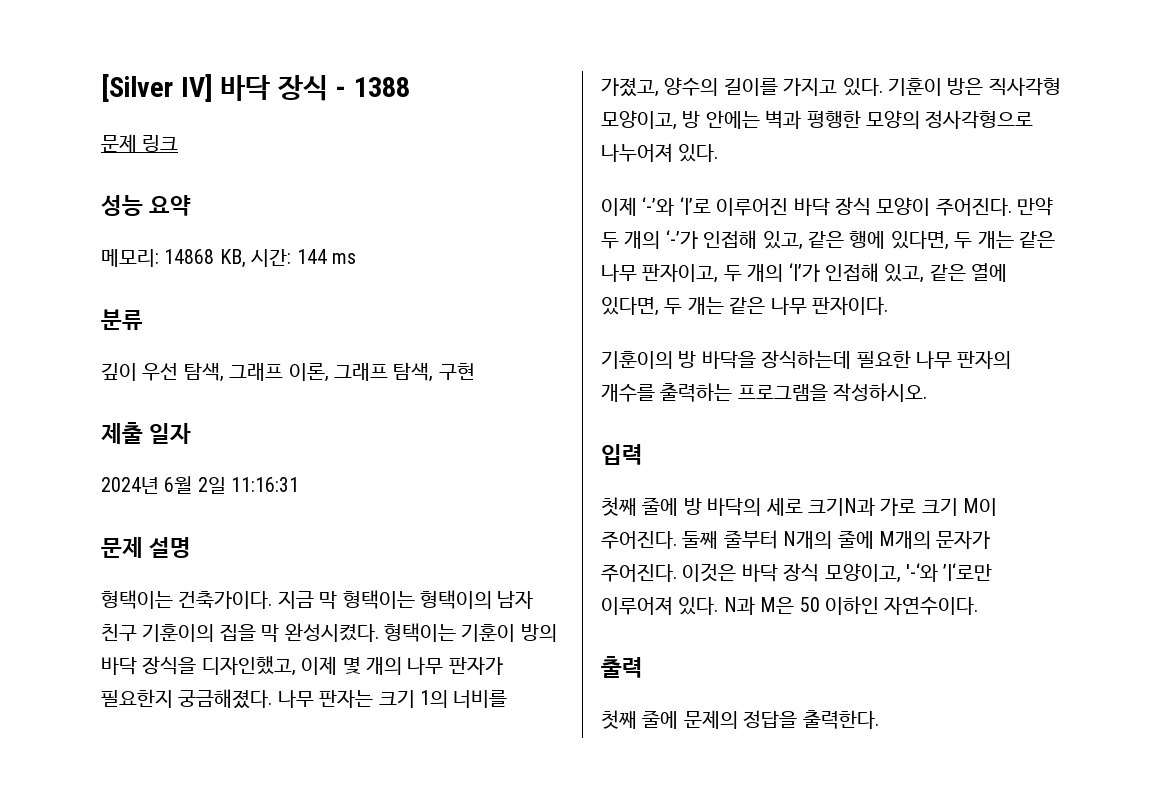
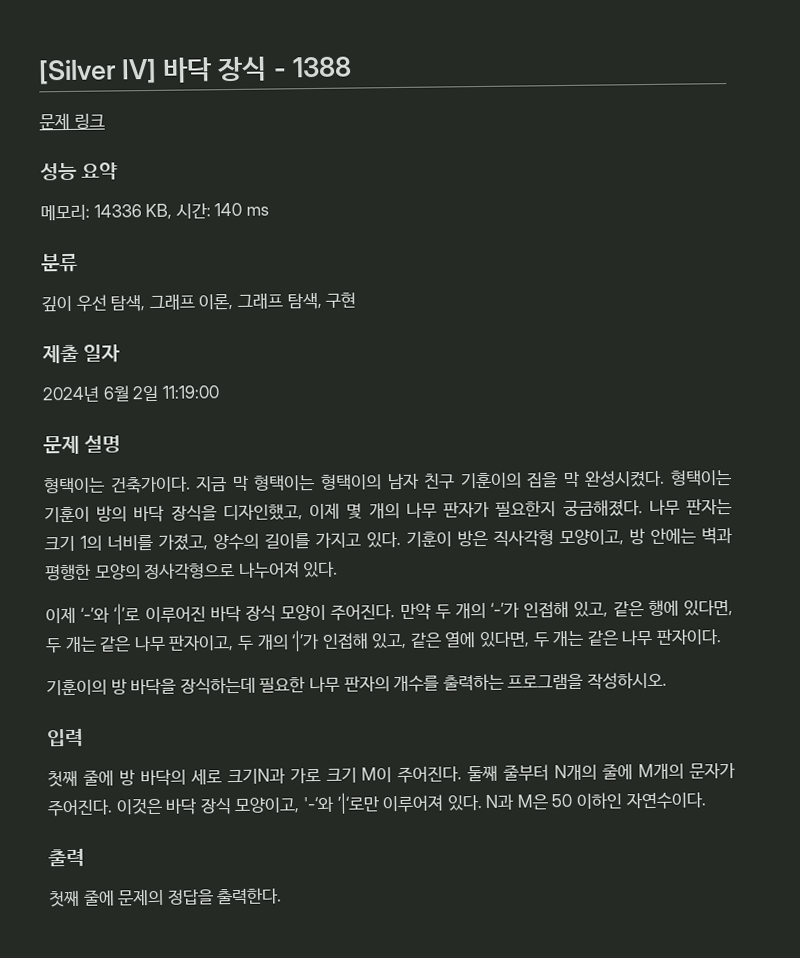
- 메모리: 14868 KB, 시간: 144 ms
+ 메모리: 14336 KB, 시간: 140 ms
- 2024년 6월 2일 11:16:31
+ 2024년 6월 2일 11:19:00

